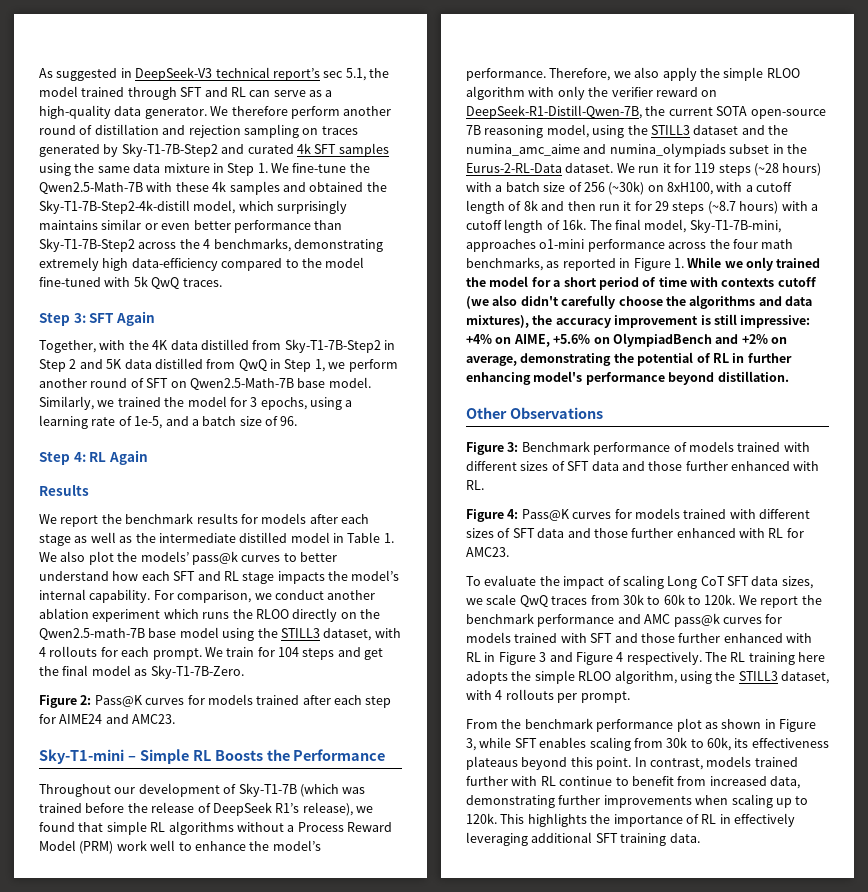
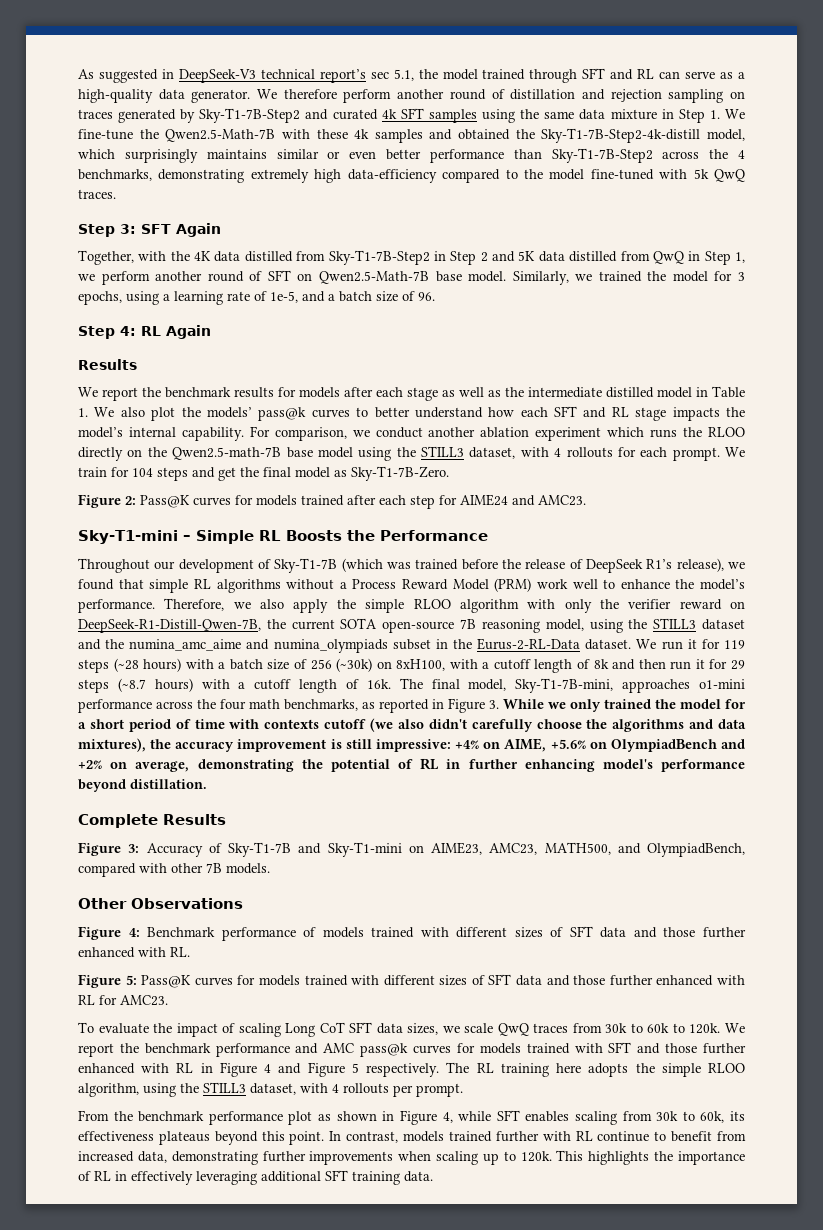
- The final model, Sky-T1-7B-mini, approaches o1-mini performance across the four math benchmarks, as reported in Figure 1. While we only trained the model for a short period of time with contexts cutoff (we also didn't carefully choose the algorithms and data mixtures), the accuracy improvement is still impressive:
+ The final model, Sky-T1-7B-mini, approaches o1-mini performance across the four math benchmarks, as reported in Figure 3. While we only trained the model for a short period of time with contexts cutoff (we also didn't carefully choose the algorithms and data mixtures), the accuracy improvement is still impressive:
+ Complete Results
+ Figure 3: Accuracy of Sky-T1-7B and Sky-T1-mini on AIME23, AMC23, MATH500, and OlympiadBench, compared with other 7B models.
- Figure 3: Benchmark performance of models trained with different sizes of SFT data and those further enhanced with RL.
+ Figure 4: Benchmark performance of models trained with different sizes of SFT data and those further enhanced with RL.
- Figure 4: Pass@K curves for models trained with different sizes of SFT data and those further enhanced with RL for AMC23.
+ Figure 5: Pass@K curves for models trained with different sizes of SFT data and those further enhanced with RL for AMC23.
- We report the benchmark performance and AMC pass@k curves for models trained with SFT and those further enhanced with RL in Figure 3 and Figure 4 respectively.
+ We report the benchmark performance and AMC pass@k curves for models trained with SFT and those further enhanced with RL in Figure 4 and Figure 5 respectively.
- From the benchmark performance plot as shown in Figure 3, while SFT enables scaling from 30k to 60k, its effectiveness plateaus beyond this point.
+ From the benchmark performance plot as shown in Figure 4, while SFT enables scaling from 30k to 60k, its effectiveness plateaus beyond this point.

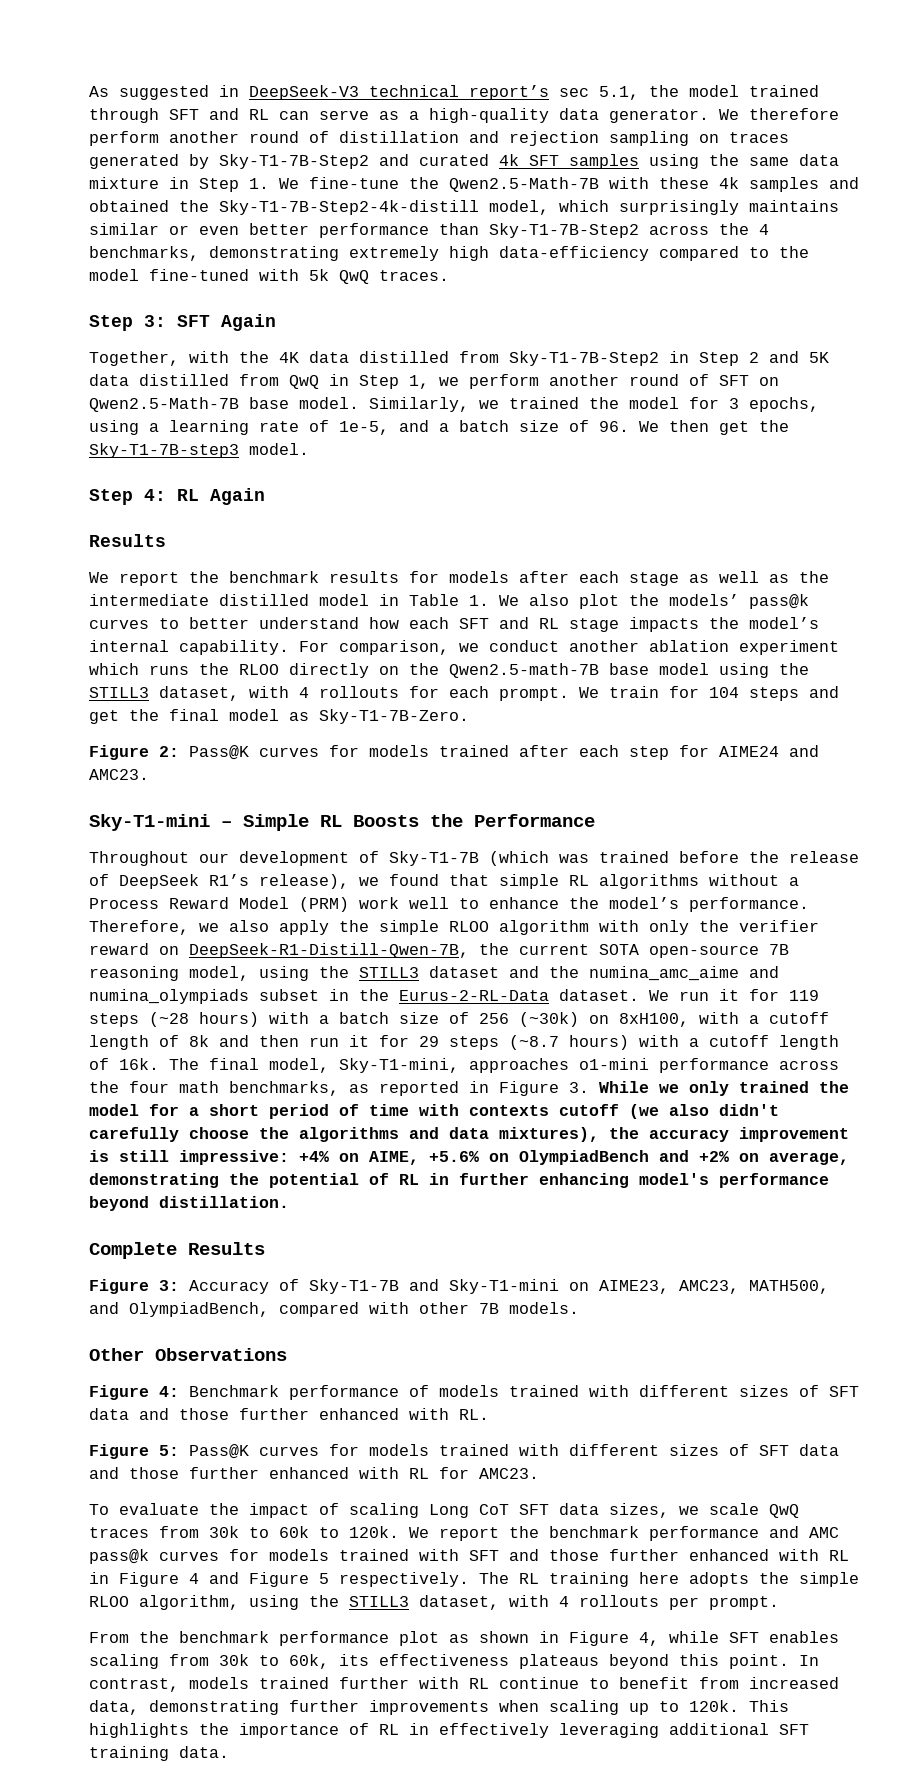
- Similarly, we trained the model for 3 epochs, using a learning rate of 1e-5, and a batch size of 96.
+ Similarly, we trained the model for 3 epochs, using a learning rate of 1e-5, and a batch size of 96. We then get the Sky-T1-7B-step3 model.
- The final model, Sky-T1-7B-mini, approaches o1-mini performance across the four math benchmarks, as reported in Figure 3. While we only trained the model for a short period of time with contexts cutoff (we also didn't carefully choose the algorithms and data mixtures), the accuracy improvement is still impressive:
+ The final model, Sky-T1-mini, approaches o1-mini performance across the four math benchmarks, as reported in Figure 3. While we only trained the model for a short period of time with contexts cutoff (we also didn't carefully choose the algorithms and data mixtures), the accuracy improvement is still impressive:

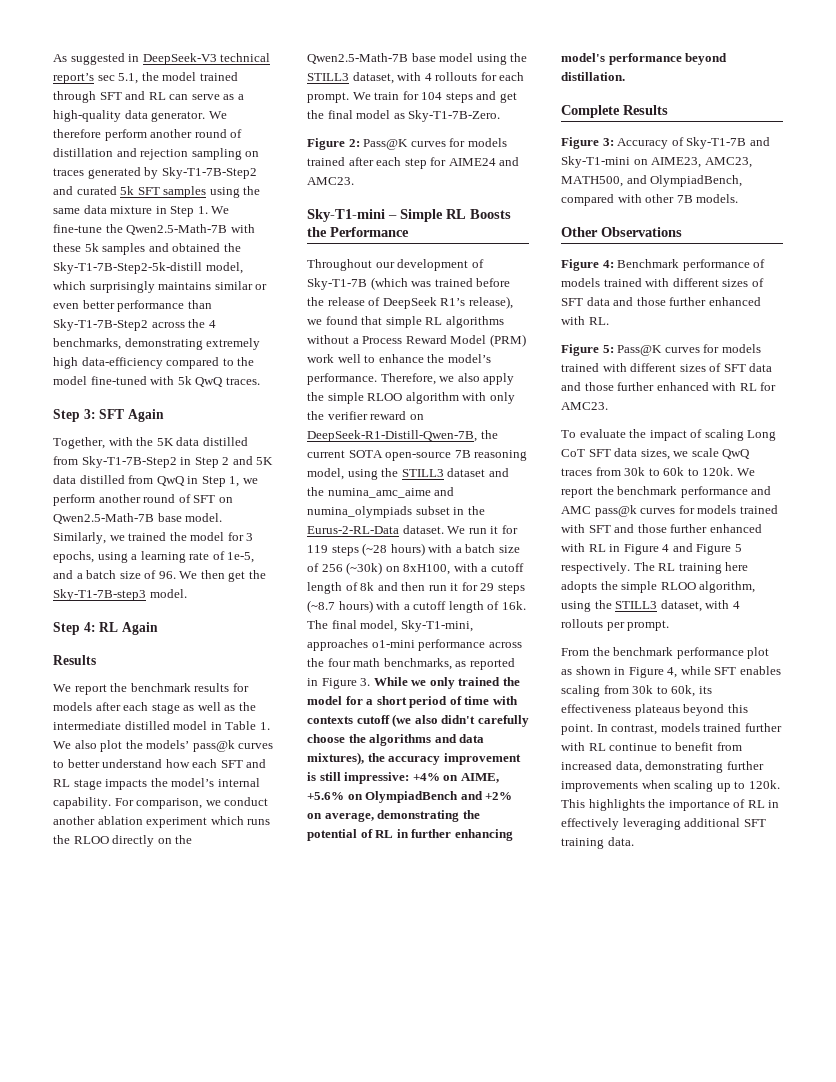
- We therefore perform another round of distillation and rejection sampling on traces generated by Sky-T1-7B-Step2 and curated 4k SFT samples using the same data mixture in Step 1. We fine-tune the Qwen2.5-Math-7B with these 4k samples and obtained the Sky-T1-7B-Step2-4k-distill model, which surprisingly maintains similar or even better performance than Sky-T1-7B-Step2 across the 4 benchmarks, demonstrating extremely high data-efficiency compared to the model fine-tuned with 5k QwQ traces.
+ We therefore perform another round of distillation and rejection sampling on traces generated by Sky-T1-7B-Step2 and curated 5k SFT samples using the same data mixture in Step 1. We fine-tune the Qwen2.5-Math-7B with these 5k samples and obtained the Sky-T1-7B-Step2-5k-distill model, which surprisingly maintains similar or even better performance than Sky-T1-7B-Step2 across the 4 benchmarks, demonstrating extremely high data-efficiency compared to the model fine-tuned with 5k QwQ traces.
- Together, with the 4K data distilled from Sky-T1-7B-Step2 in Step 2 and 5K data distilled from QwQ in Step 1, we perform another round of SFT on Qwen2.5-Math-7B base model.
+ Together, with the 5K data distilled from Sky-T1-7B-Step2 in Step 2 and 5K data distilled from QwQ in Step 1, we perform another round of SFT on Qwen2.5-Math-7B base model.
- For comparison, we conduct another ablation experiment which runs the RLOO directly on the Qwen2.5-math-7B base model using the STILL3 dataset, with 4 rollouts for each prompt.
+ For comparison, we conduct another ablation experiment which runs the RLOO directly on the Qwen2.5-Math-7B base model using the STILL3 dataset, with 4 rollouts for each prompt.

